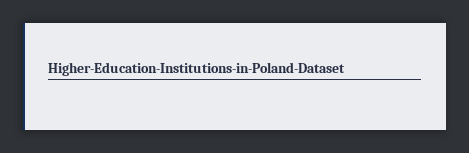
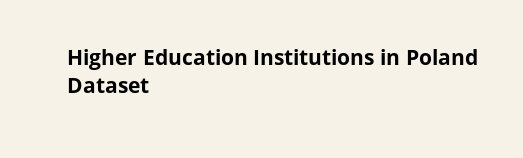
- Higher-Education-Institutions-in-Poland-Dataset
+ Higher Education Institutions in Poland Dataset

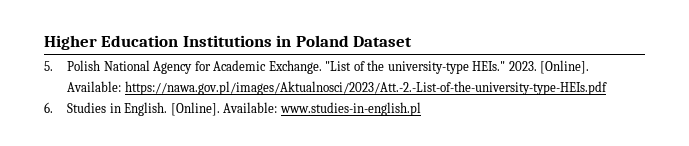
+ 5. Polish National Agency for Academic Exchange. "List of the university-type HEIs." 2023. [Online]. Available: https://nawa.gov.pl/images/Aktualnosci/2023/Att.-2.-List-of-the-university-type-HEIs.pdf
+ 6. Studies in English. [Online]. Available: www.studies-in-english.pl

